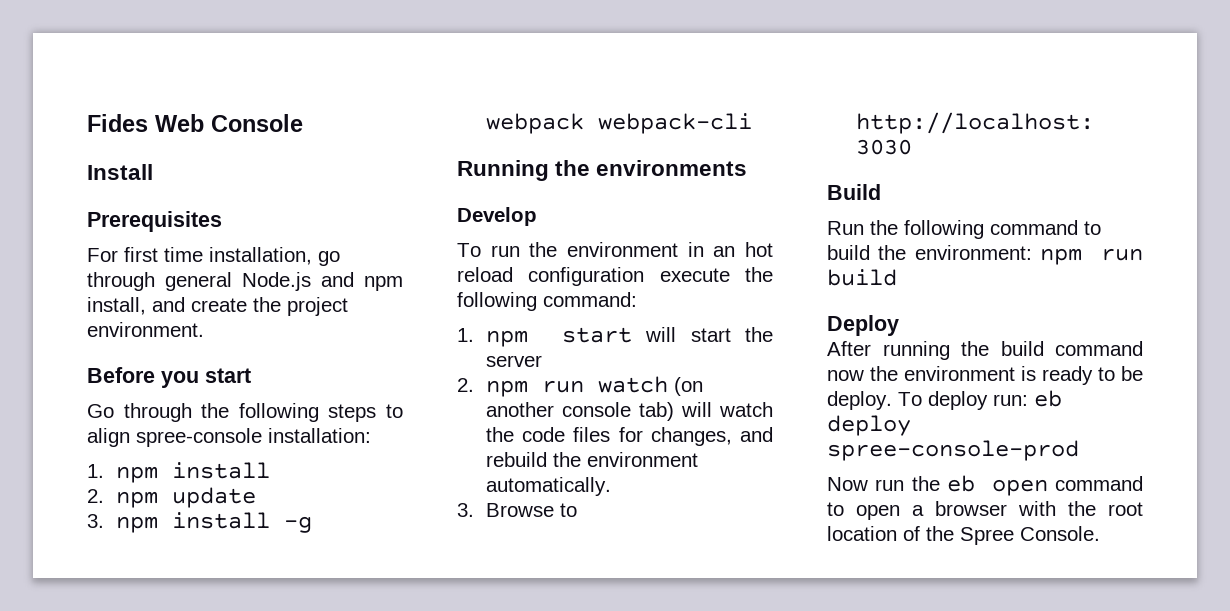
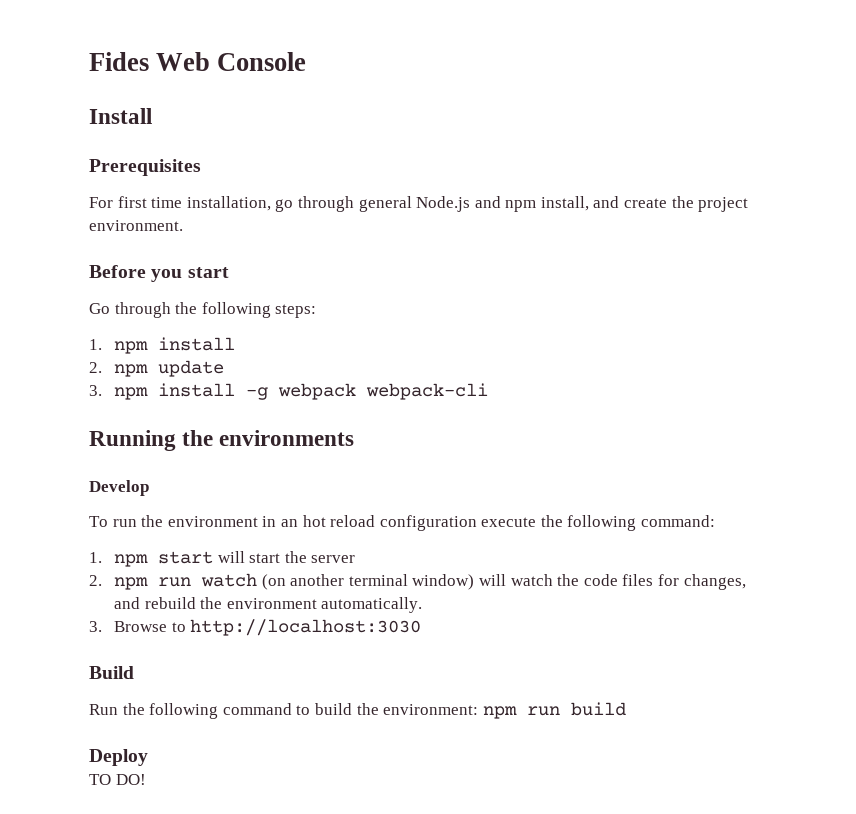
- Go through the following steps to align spree-console installation:
+ Go through the following steps:
- 2. npm run watch (on another console tab) will watch the code files for changes, and rebuild the environment automatically.
+ 2. npm run watch (on another terminal window) will watch the code files for changes, and rebuild the environment automatically.
- After running the build command now the environment is ready to be deploy. To deploy run: eb deploy spree-console-prod
- Now run the eb open command to open a browser with the root location of the Spree Console.
+ TO DO!

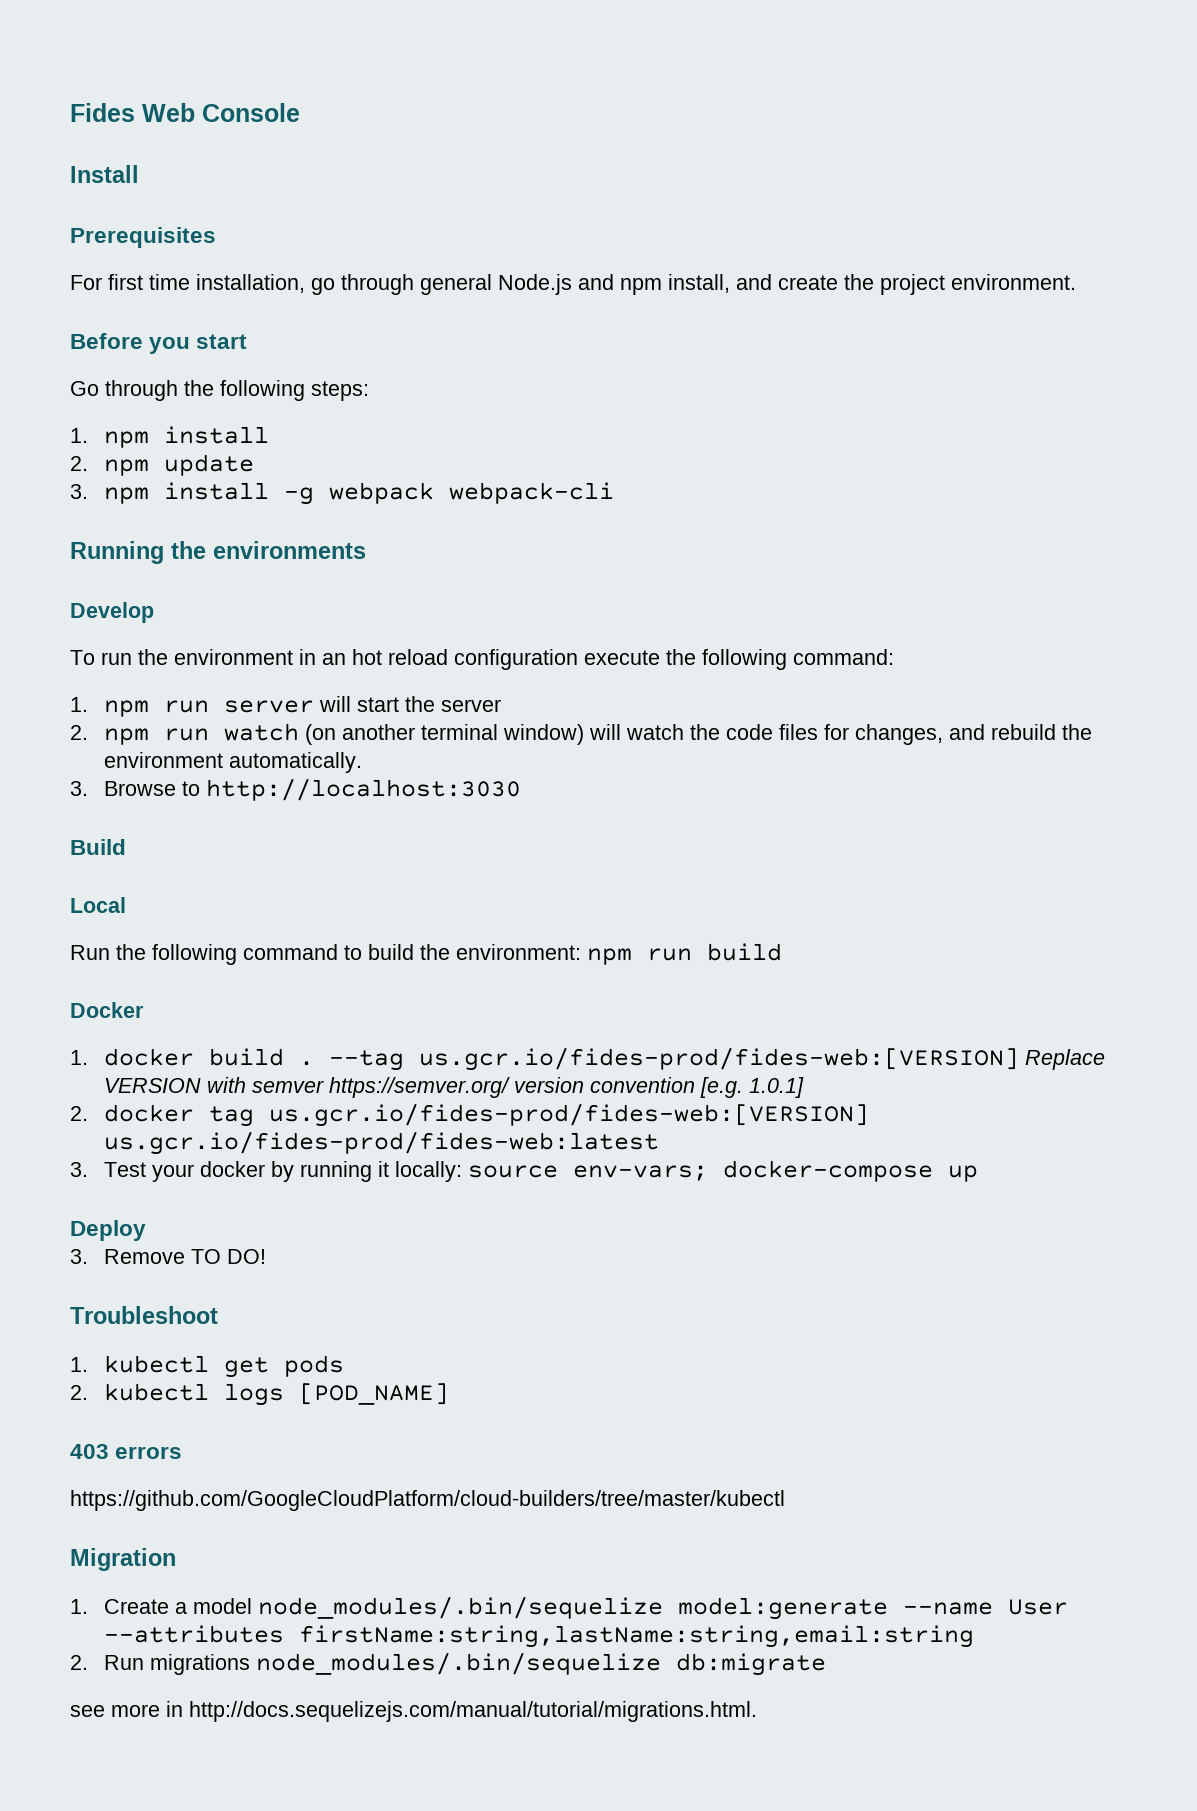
- 1. npm start will start the server
+ 1. npm run server will start the server
+ Local
+ Docker
+ 1. docker build . --tag us.gcr.io/fides-prod/fides-web:[VERSION] Replace VERSION with semver https://semver.org/ version convention [e.g. 1.0.1]
+ 2. docker tag us.gcr.io/fides-prod/fides-web:[VERSION] us.gcr.io/fides-prod/fides-web:latest
+ 3. Test your docker by running it locally: source env-vars; docker-compose up
- TO DO!
+ 3. Remove TO DO!
+ Troubleshoot
+ 1. kubectl get pods
+ 2. kubectl logs [POD_NAME]
+ 403 errors
+ https://github.com/GoogleCloudPlatform/cloud-builders/tree/master/kubectl
+ Migration
+ 1. Create a model node_modules/.bin/sequelize model:generate --name User --attributes firstName:string,lastName:string,email:string
+ 2. Run migrations node_modules/.bin/sequelize db:migrate
+ see more in http://docs.sequelizejs.com/manual/tutorial/migrations.html.

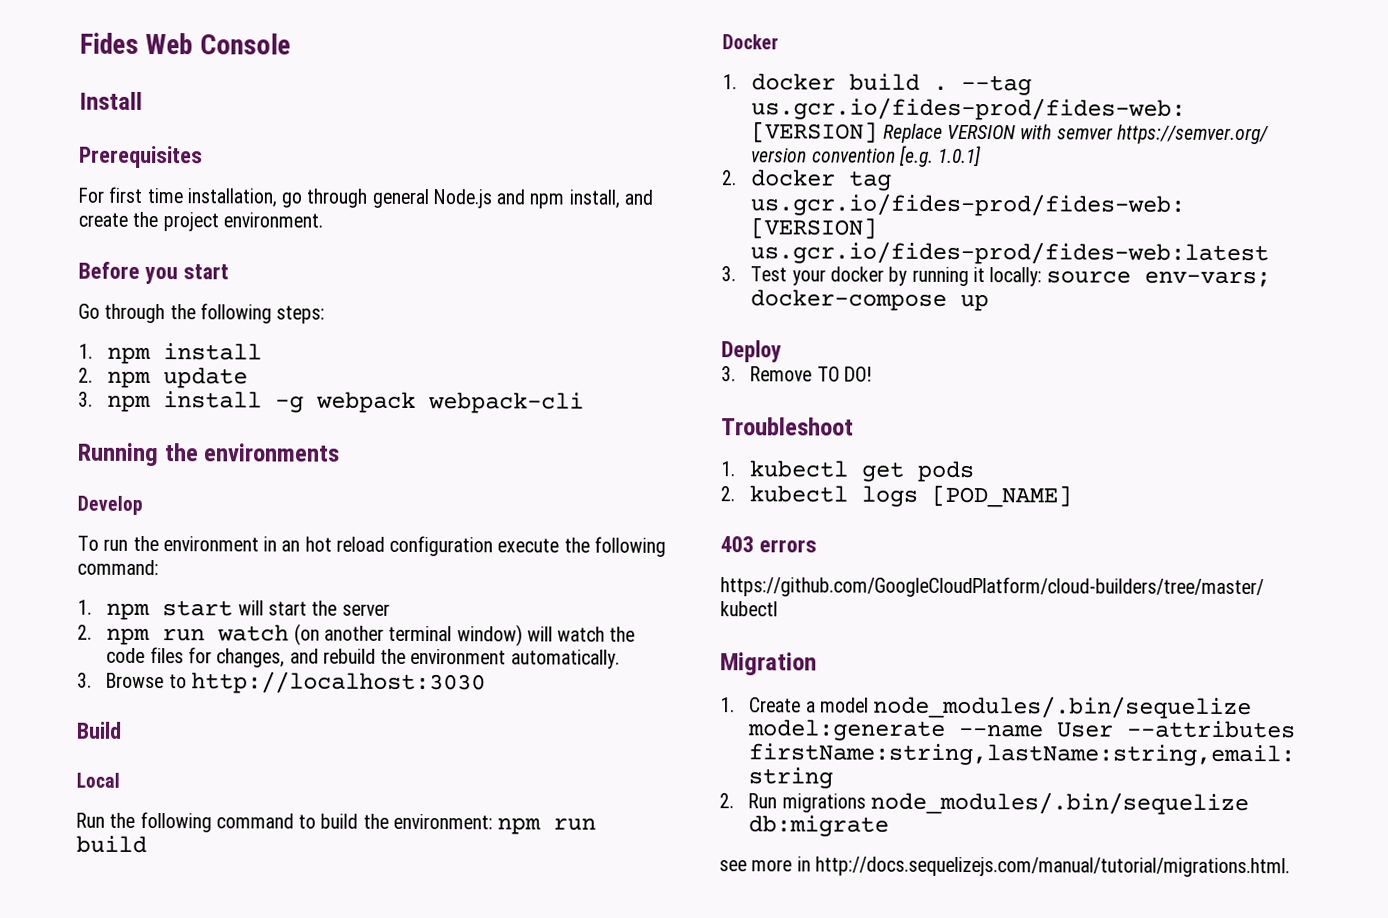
- 1. npm run server will start the server
+ 1. npm start will start the server

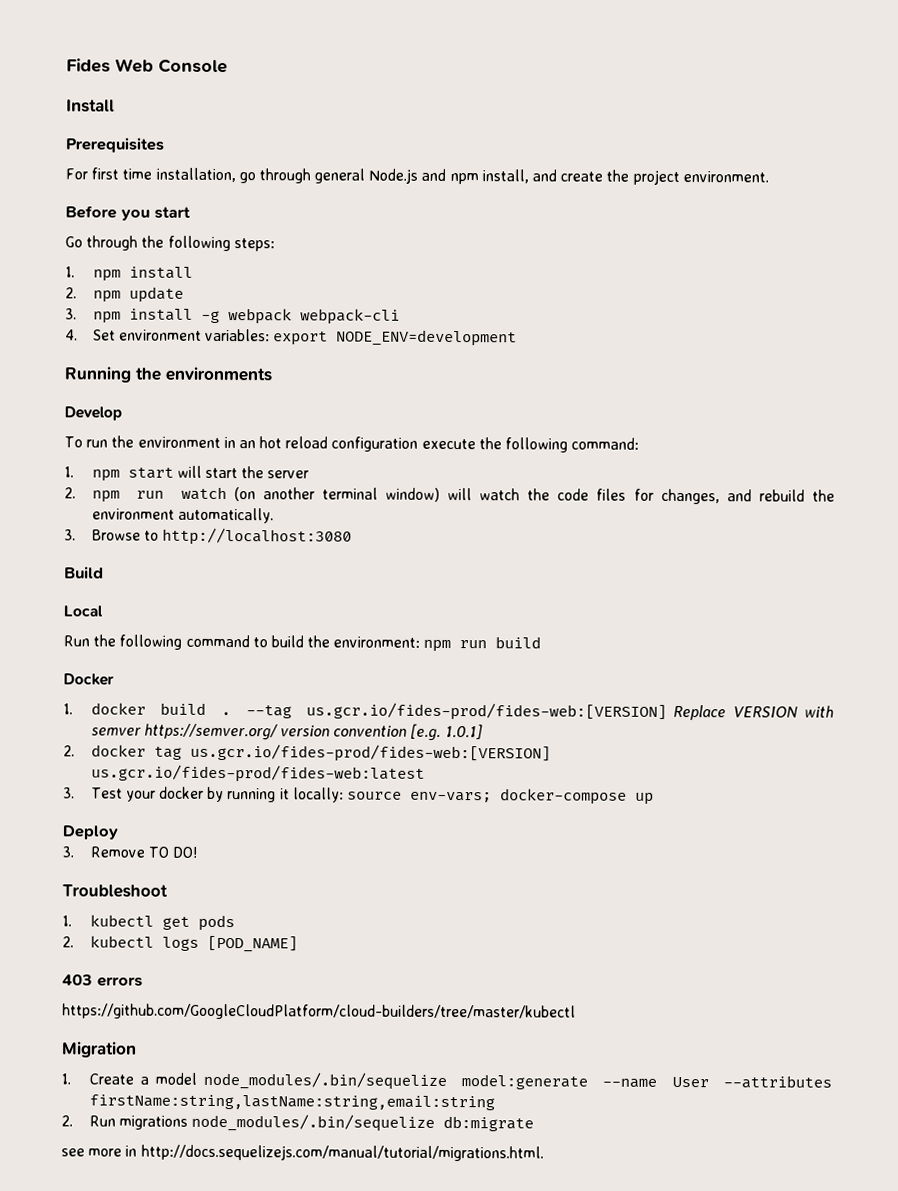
+ 4. Set environment variables: export NODE_ENV=development
- 3. Browse to http://localhost:3030
+ 3. Browse to http://localhost:3080

